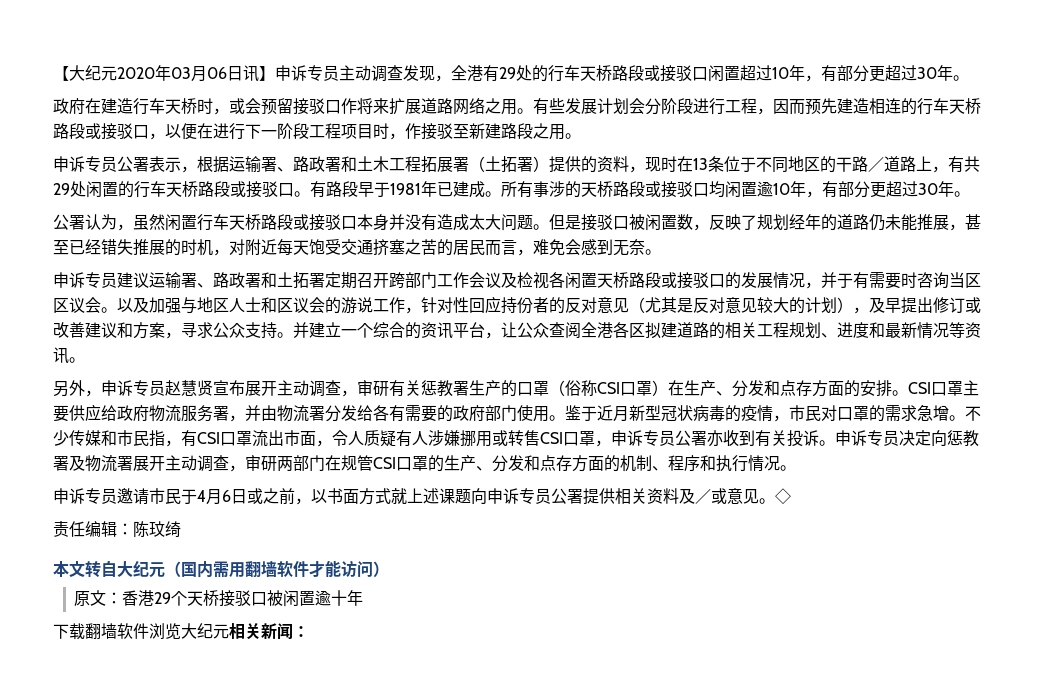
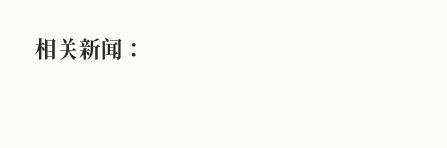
- 【大纪元2020年03月06日讯】申诉专员主动调查发现，全港有29处的行车天桥路段或接驳口闲置超过10年，有部分更超过30年。
- 政府在建造行车天桥时，或会预留接驳口作将来扩展道路网络之用。有些发展计划会分阶段进行工程，因而预先建造相连的行车天桥路段或接驳口，以便在进行下一阶段工程项目时，作接驳至新建路段之用。
- 申诉专员公署表示，根据运输署、路政署和土木工程拓展署（土拓署）提供的资料，现时在13条位于不同地区的干路／道路上，有共29处闲置的行车天桥路段或接驳口。有路段早于1981年已建成。所有事涉的天桥路段或接驳口均闲置逾10年，有部分更超过30年。
- 公署认为，虽然闲置行车天桥路段或接驳口本身并没有造成太大问题。但是接驳口被闲置数，反映了规划经年的道路仍未能推展，甚至已经错失推展的时机，对附近每天饱受交通挤塞之苦的居民而言，难免会感到无奈。
- 申诉专员建议运输署、路政署和土拓署定期召开跨部门工作会议及检视各闲置天桥路段或接驳口的发展情况，并于有需要时咨询当区区议会。以及加强与地区人士和区议会的游说工作，针对性回应持份者的反对意见（尤其是反对意见较大的计划），及早提出修订或改善建议和方案，寻求公众支持。并建立一个综合的资讯平台，让公众查阅全港各区拟建道路的相关工程规划、进度和最新情况等资讯。
- 另外，申诉专员赵慧贤宣布展开主动调查，审研有关惩教署生产的口罩（俗称CSI口罩）在生产、分发和点存方面的安排。CSI口罩主要供应给政府物流服务署，并由物流署分发给各有需要的政府部门使用。鉴于近月新型冠状病毒的疫情，市民对口罩的需求急增。不少传媒和市民指，有CSI口罩流出市面，令人质疑有人涉嫌挪用或转售CSI口罩，申诉专员公署亦收到有关投诉。申诉专员决定向惩教署及物流署展开主动调查，审研两部门在规管CSI口罩的生产、分发和点存方面的机制、程序和执行情况。
- 申诉专员邀请市民于4月6日或之前，以书面方式就上述课题向申诉专员公署提供相关资料及／或意见。◇
- 责任编辑：陈玟绮
- 本文转自大纪元（国内需用翻墙软件才能访问）
- 原文：香港29个天桥接驳口被闲置逾十年
- 下载翻墙软件浏览大纪元相关新闻：
+ 相关新闻：

